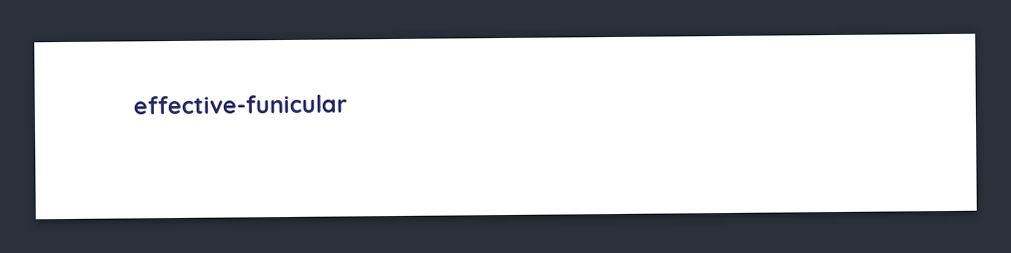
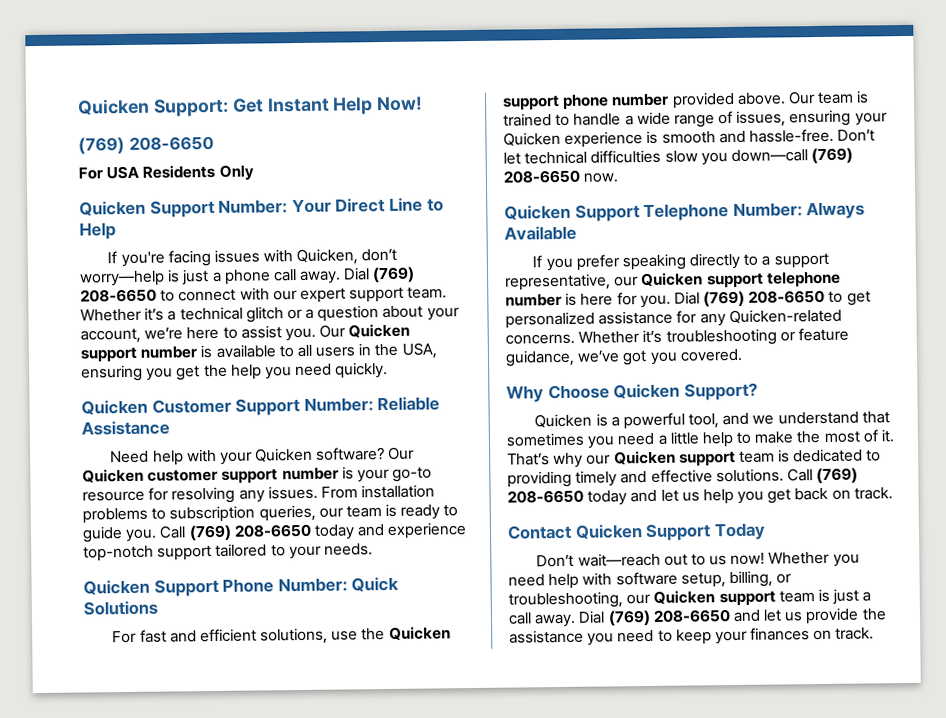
- effective-funicular
+ Quicken Support: Get Instant Help Now!
+ (769) 208-6650
+ For USA Residents Only
+ Quicken Support Number: Your Direct Line to Help
+ If you're facing issues with Quicken, don’t worry—help is just a phone call away. Dial (769) 208-6650 to connect with our expert support team. Whether it’s a technical glitch or a question about your account, we’re here to assist you. Our Quicken support number is available to all users in the USA, ensuring you get the help you need quickly.
+ Quicken Customer Support Number: Reliable Assistance
+ Need help with your Quicken software? Our Quicken customer support number is your go-to resource for resolving any issues. From installation problems to subscription queries, our team is ready to guide you. Call (769) 208-6650 today and experience top-notch support tailored to your needs.
+ Quicken Support Phone Number: Quick Solutions
+ For fast and efficient solutions, use the Quicken support phone number provided above. Our team is trained to handle a wide range of issues, ensuring your Quicken experience is smooth and hassle-free. Don’t let technical difficulties slow you down—call (769) 208-6650 now.
+ Quicken Support Telephone Number: Always Available
+ If you prefer speaking directly to a support representative, our Quicken support telephone number is here for you. Dial (769) 208-6650 to get personalized assistance for any Quicken-related concerns. Whether it’s troubleshooting or feature guidance, we’ve got you covered.
+ Why Choose Quicken Support?
+ Quicken is a powerful tool, and we understand that sometimes you need a little help to make the most of it. That’s why our Quicken support team is dedicated to providing timely and effective solutions. Call (769) 208-6650 today and let us help you get back on track.
+ Contact Quicken Support Today
+ Don’t wait—reach out to us now! Whether you need help with software setup, billing, or troubleshooting, our Quicken support team is just a call away. Dial (769) 208-6650 and let us provide the assistance you need to keep your finances on track.

